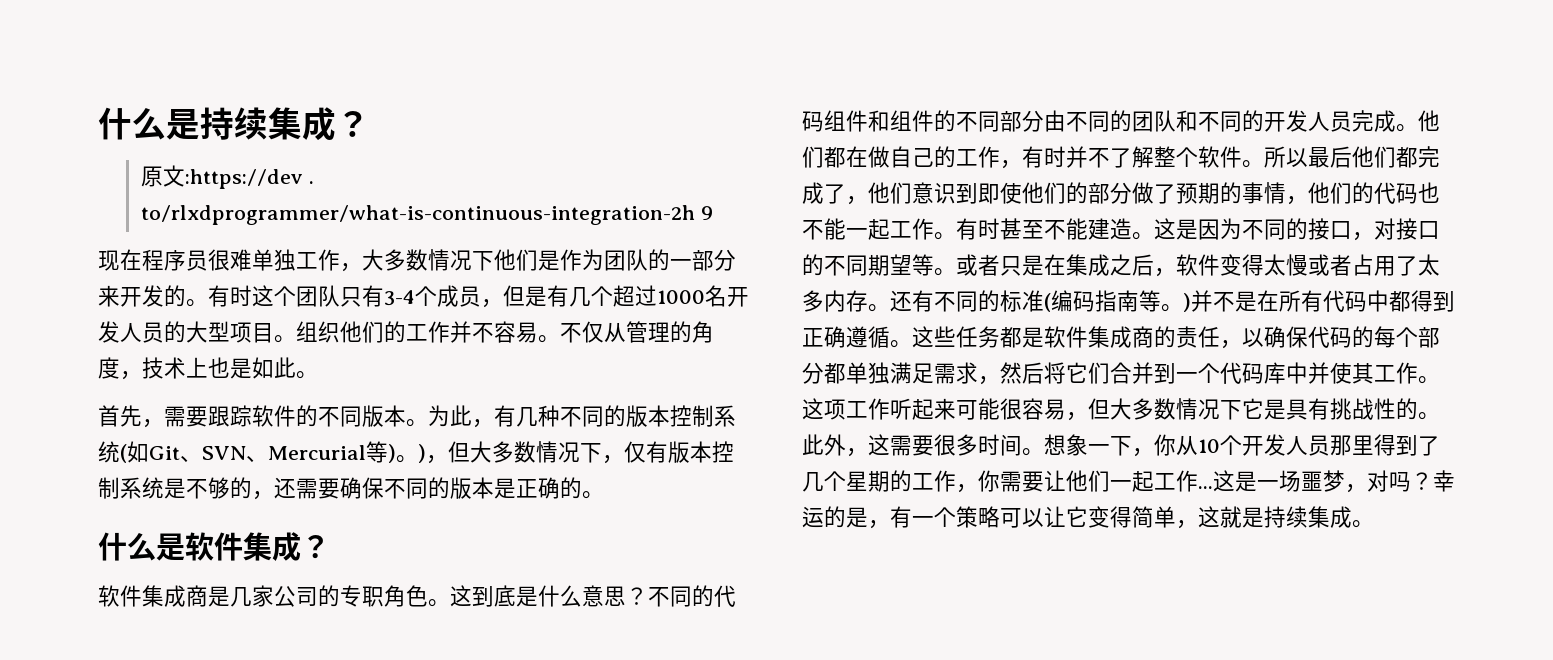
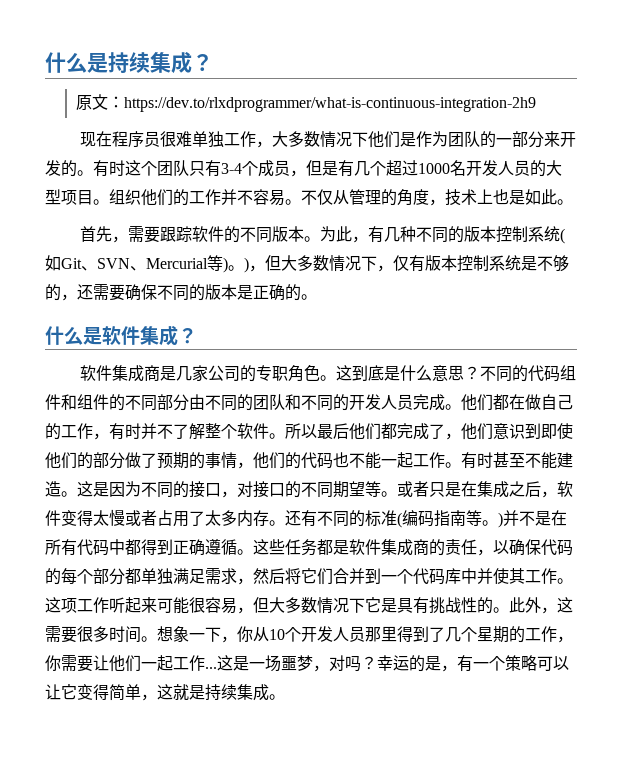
- 原文:https://dev . to/rlxdprogrammer/what-is-continuous-integration-2h 9
+ 原文：https://dev.to/rlxdprogrammer/what-is-continuous-integration-2h9

